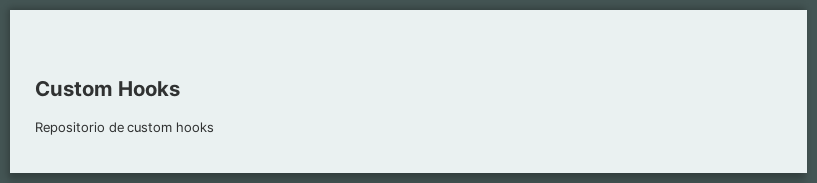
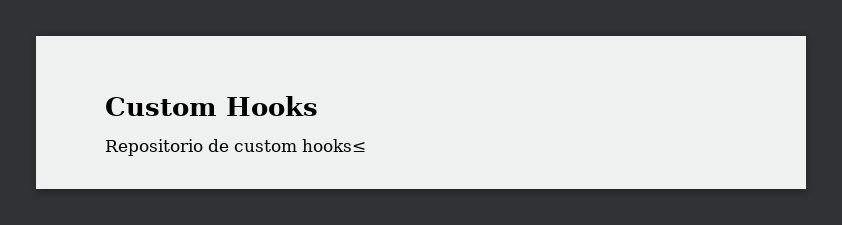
- Repositorio de custom hooks
+ Repositorio de custom hooks≤

